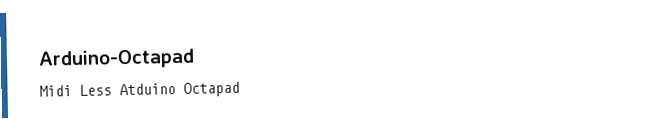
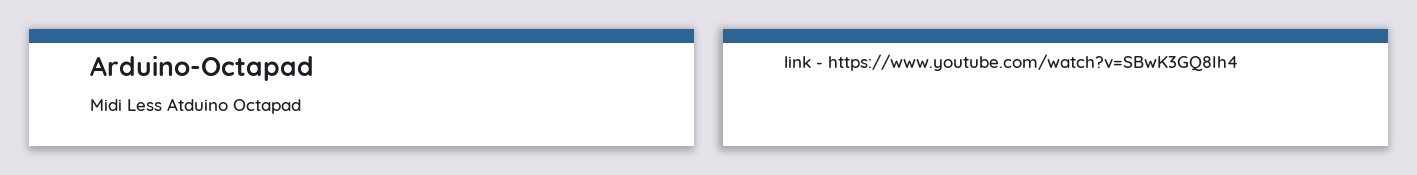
+ link - https://www.youtube.com/watch?v=SBwK3GQ8Ih4

